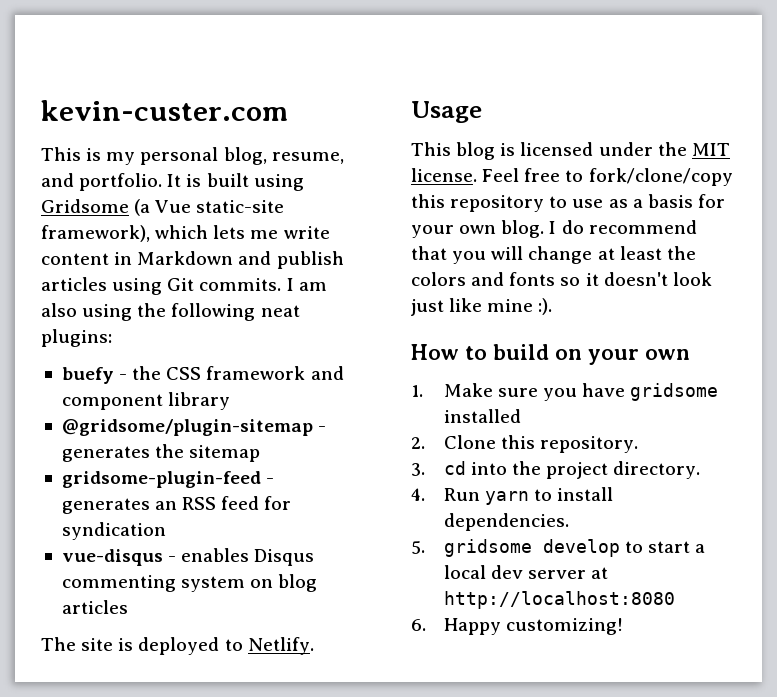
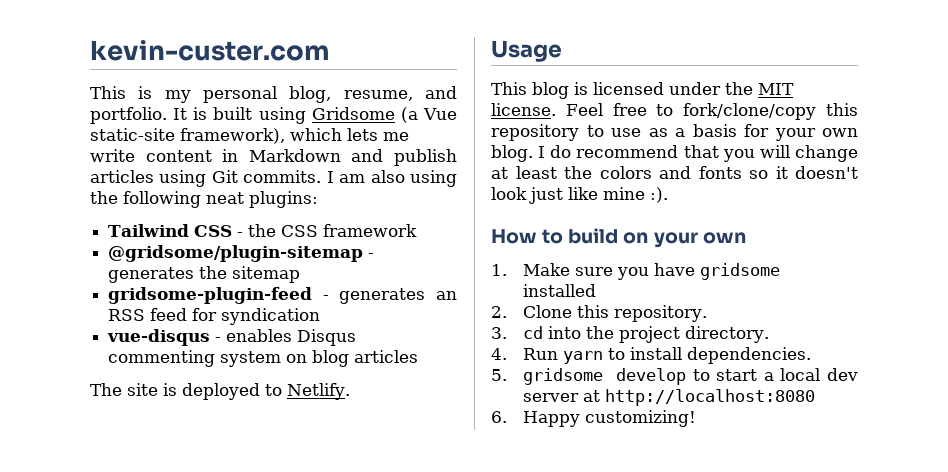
- buefy - the CSS framework and component library
+ Tailwind CSS - the CSS framework

